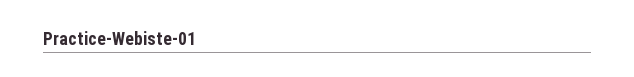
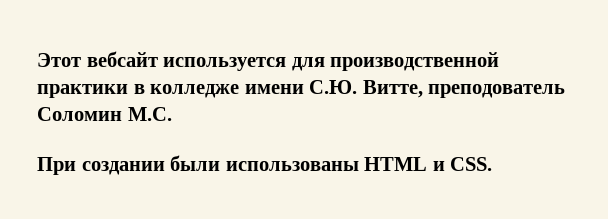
- Practice-Webiste-01
+ Этот вебсайт используется для производственной практики в колледже имени С.Ю. Витте, преподователь Соломин М.С.
+ При создании были использованы HTML и CSS.

